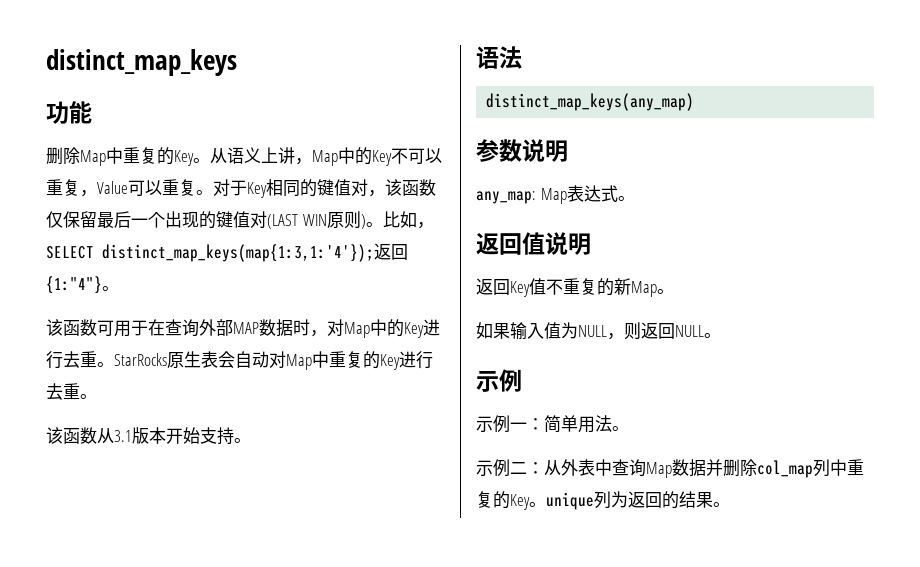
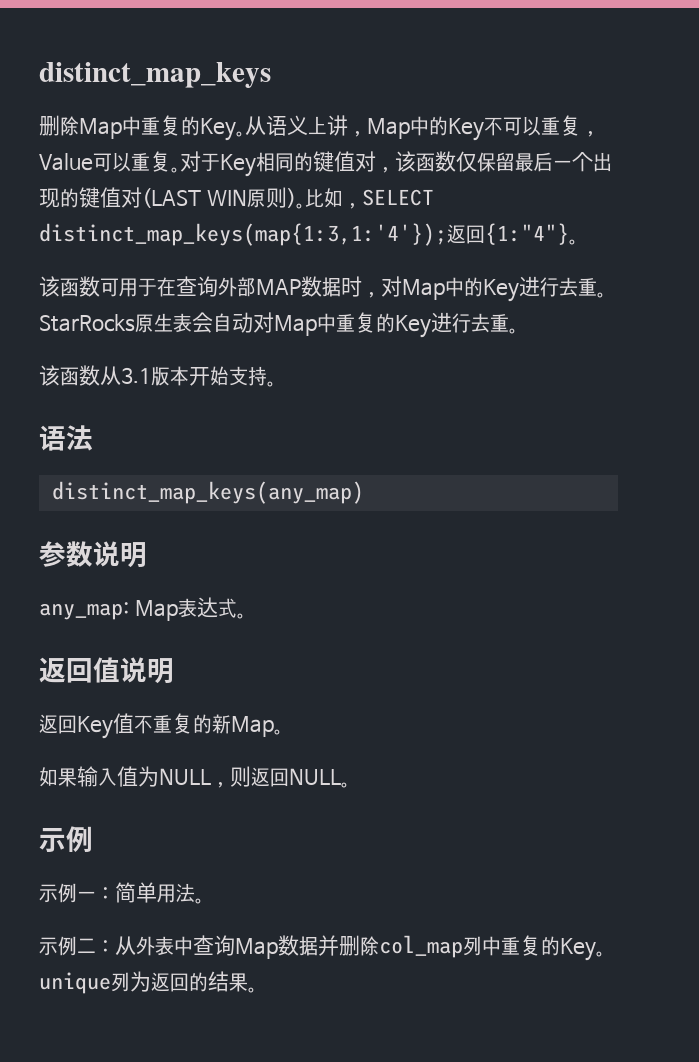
- 功能

